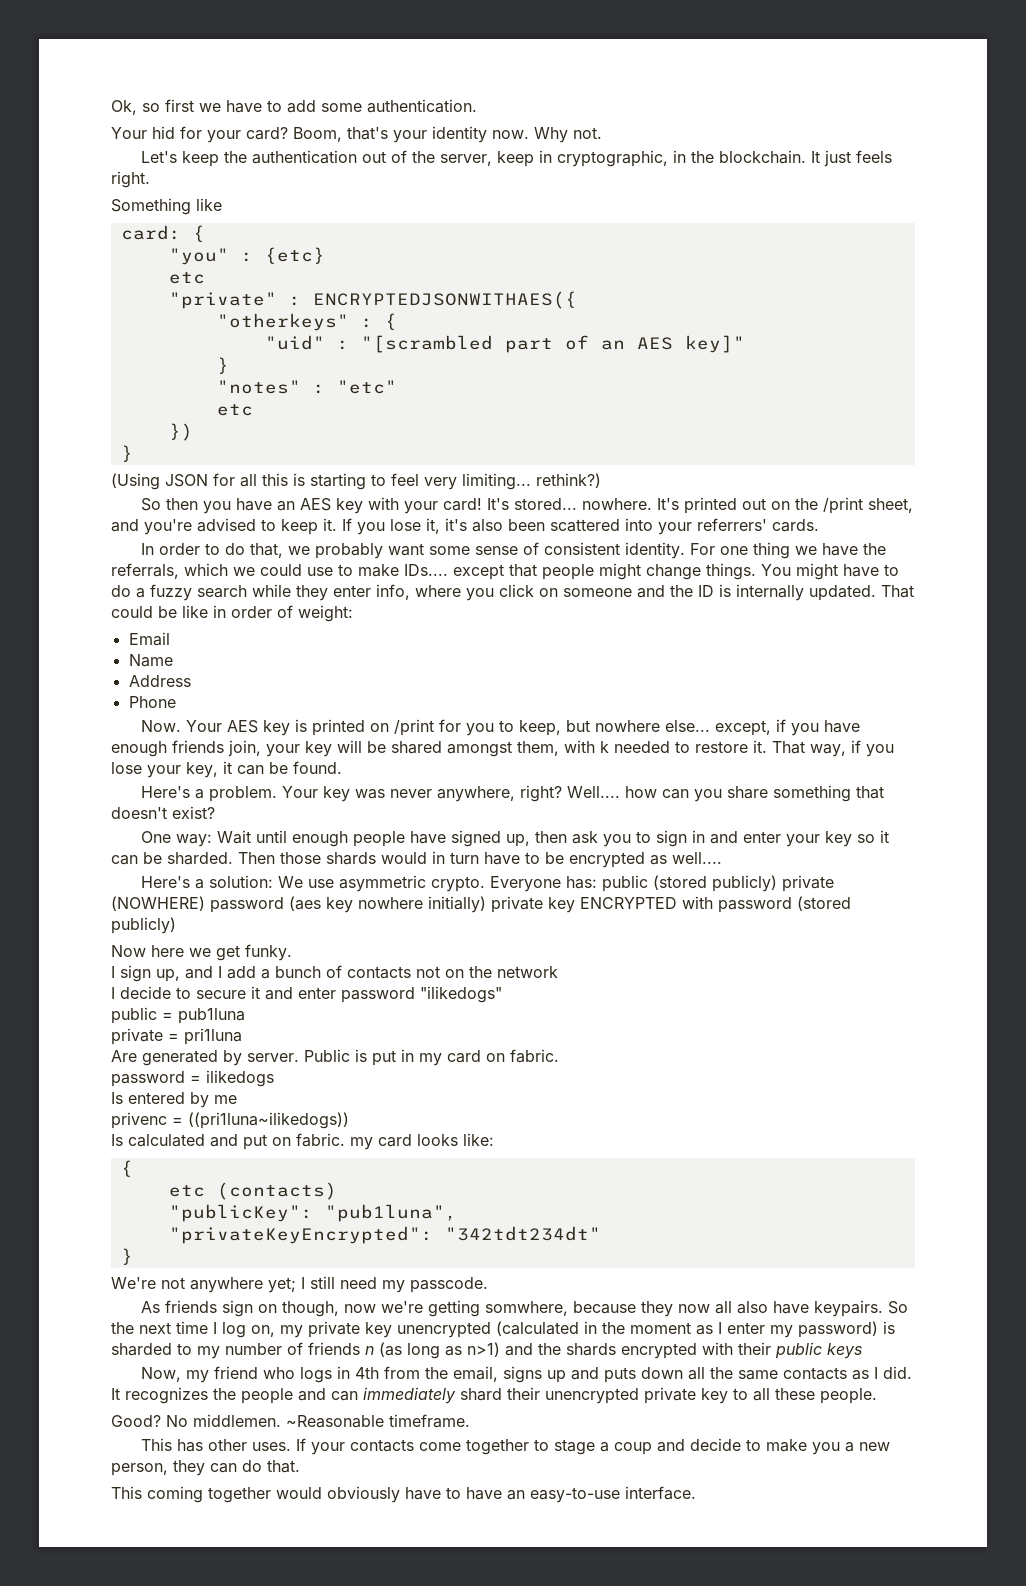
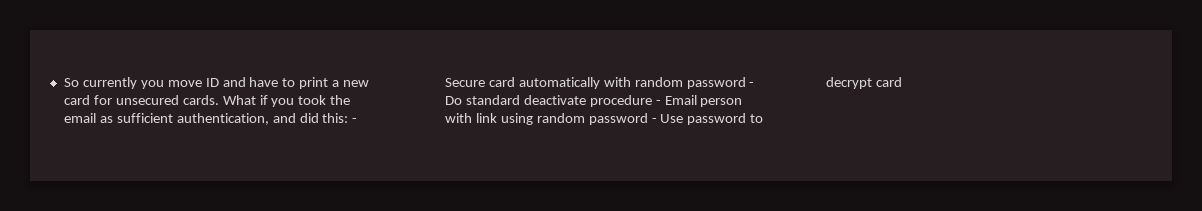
- Ok, so first we have to add some authentication.
- Your hid for your card? Boom, that's your identity now. Why not.
- Let's keep the authentication out of the server, keep in cryptographic, in the blockchain. It just feels right.
- Something like
- card: {
- "you" : {etc}
- etc
- "private" : ENCRYPTEDJSONWITHAES({
- "otherkeys" : {
- "uid" : "[scrambled part of an AES key]"
- }
- "notes" : "etc"
- etc
- })
- }
- (Using JSON for all this is starting to feel very limiting... rethink?)
- So then you have an AES key with your card! It's stored... nowhere. It's printed out on the /print sheet, and you're advised to keep it. If you lose it, it's also been scattered into your referrers' cards.
- In order to do that, we probably want some sense of consistent identity. For one thing we have the referrals, which we could use to make IDs.... except that people might change things. You might have to do a fuzzy search while they enter info, where you click on someone and the ID is internally updated. That could be like in order of weight:
- Email
- Name
- Address
- Phone
- Now. Your AES key is printed on /print for you to keep, but nowhere else... except, if you have enough friends join, your key will be shared amongst them, with k needed to restore it. That way, if you lose your key, it can be found.
- Here's a problem. Your key was never anywhere, right? Well.... how can you share something that doesn't exist?
- One way: Wait until enough people have signed up, then ask you to sign in and enter your key so it can be sharded. Then those shards would in turn have to be encrypted as well....
- Here's a solution: We use asymmetric crypto. Everyone has: public (stored publicly) private (NOWHERE) password (aes key nowhere initially) private key ENCRYPTED with password (stored publicly)
- Now here we get funky.
- I sign up, and I add a bunch of contacts not on the network
- I decide to secure it and enter password "ilikedogs"
- public = pub1luna
- private = pri1luna
- Are generated by server. Public is put in my card on fabric.
- password = ilikedogs
- Is entered by me
- privenc = ((pri1luna~ilikedogs))
- Is calculated and put on fabric. my card looks like:
- {
- etc (contacts)
- "publicKey": "pub1luna",
- "privateKeyEncrypted": "342tdt234dt"
- }
- We're not anywhere yet; I still need my passcode.
- As friends sign on though, now we're getting somwhere, because they now all also have keypairs. So the next time I log on, my private key unencrypted (calculated in the moment as I enter my password) is sharded to my number of friends n (as long as n>1) and the shards encrypted with their public keys
- Now, my friend who logs in 4th from the email, signs up and puts down all the same contacts as I did. It recognizes the people and can immediately shard their unencrypted private key to all these people.
- Good? No middlemen. ~Reasonable timeframe.
- This has other uses. If your contacts come together to stage a coup and decide to make you a new person, they can do that.
- This coming together would obviously have to have an easy-to-use interface.
+ So currently you move ID and have to print a new card for unsecured cards. What if you took the email as sufficient authentication, and did this: - Secure card automatically with random password - Do standard deactivate procedure - Email person with link using random password - Use password to decrypt card

